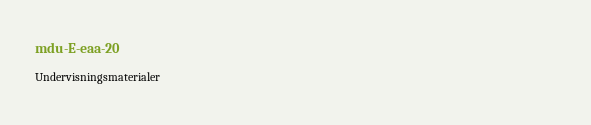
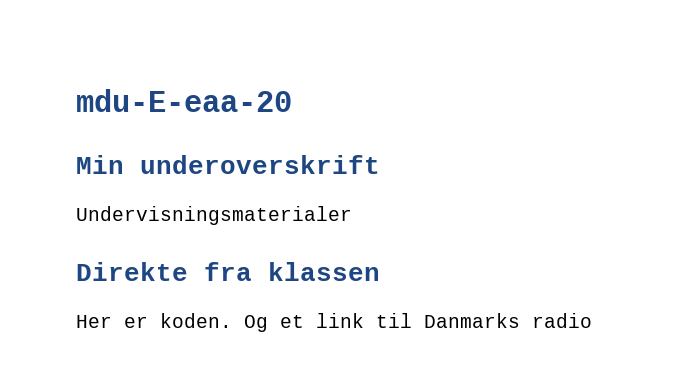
+ Min underoverskrift
+ Direkte fra klassen
+ Her er koden. Og et link til Danmarks radio

